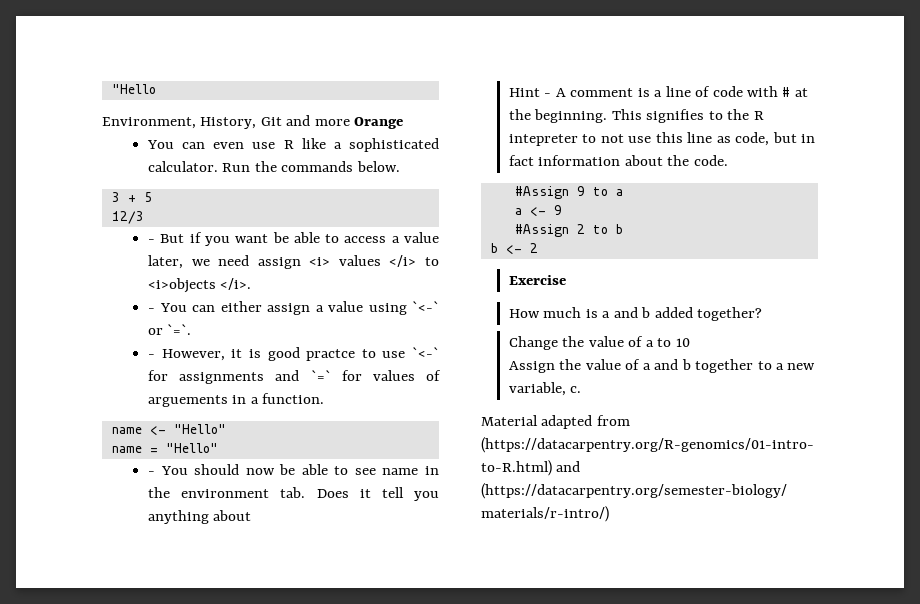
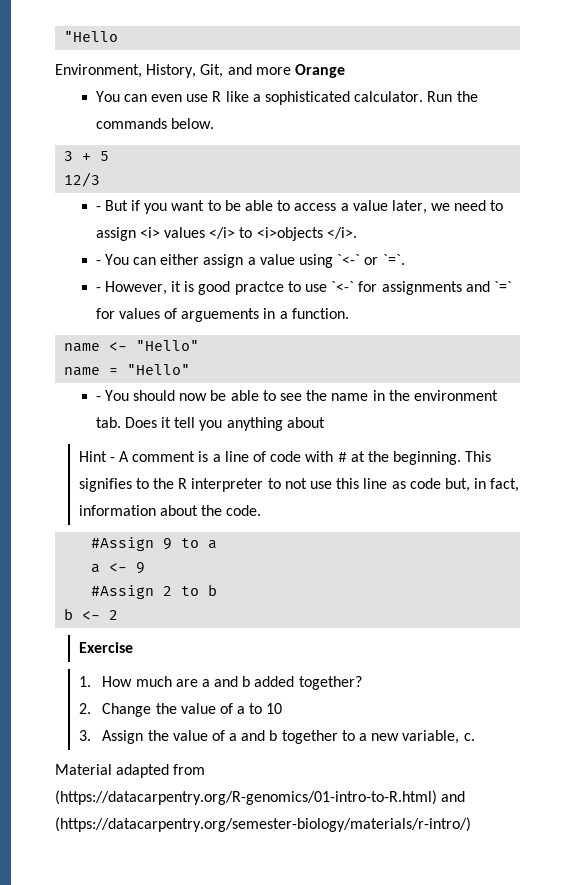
- Environment, History, Git and more Orange
+ Environment, History, Git, and more Orange
- - But if you want be able to access a value later, we need assign <i> values </i> to <i>objects </i>.
+ - But if you want to be able to access a value later, we need to assign <i> values </i> to <i>objects </i>.
- - You should now be able to see name in the environment tab. Does it tell you anything about
+ - You should now be able to see the name in the environment tab. Does it tell you anything about
- This signifies to the R intepreter to not use this line as code, but in fact information about the code.
+ This signifies to the R interpreter to not use this line as code but, in fact, information about the code.
- How much is a and b added together?
+ 1. How much are a and b added together?
- Change the value of a to 10
+ 2. Change the value of a to 10
- Assign the value of a and b together to a new variable, c.
+ 3. Assign the value of a and b together to a new variable, c.

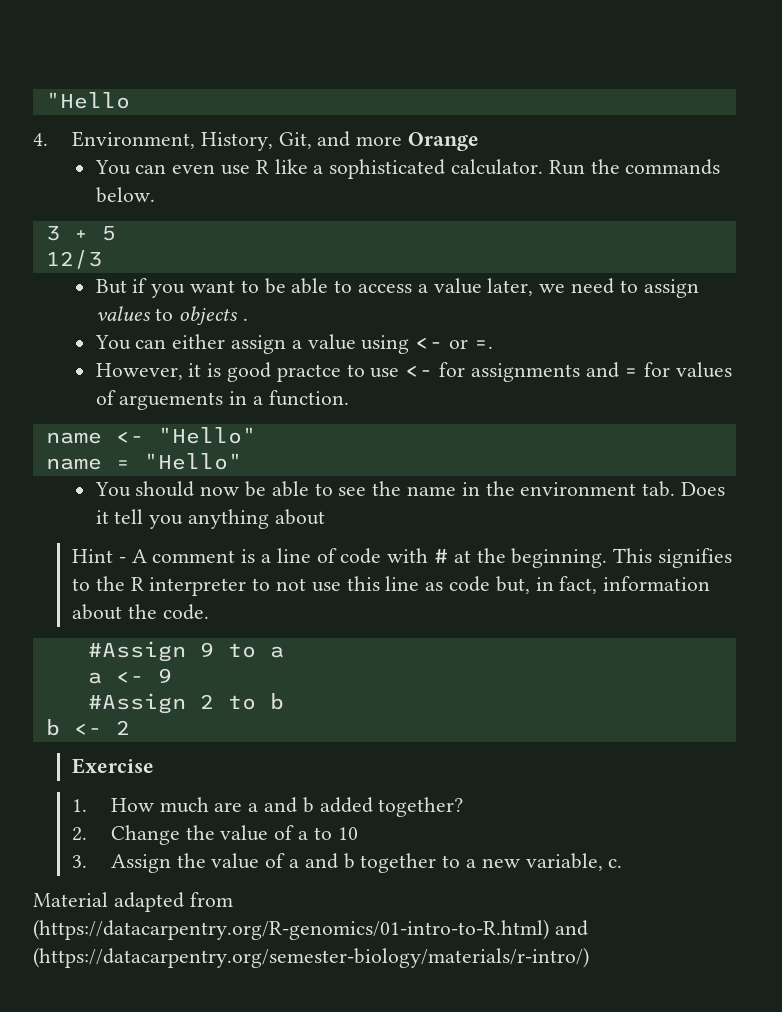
- Environment, History, Git, and more Orange
+ 4. Environment, History, Git, and more Orange
- - But if you want to be able to access a value later, we need to assign <i> values </i> to <i>objects </i>.
- - You can either assign a value using `<-` or `=`.
- - However, it is good practce to use `<-` for assignments and `=` for values of arguements in a function.
+ But if you want to be able to access a value later, we need to assign values to objects .
+ You can either assign a value using <- or =.
+ However, it is good practce to use <- for assignments and = for values of arguements in a function.
- - You should now be able to see the name in the environment tab. Does it tell you anything about
+ You should now be able to see the name in the environment tab. Does it tell you anything about

